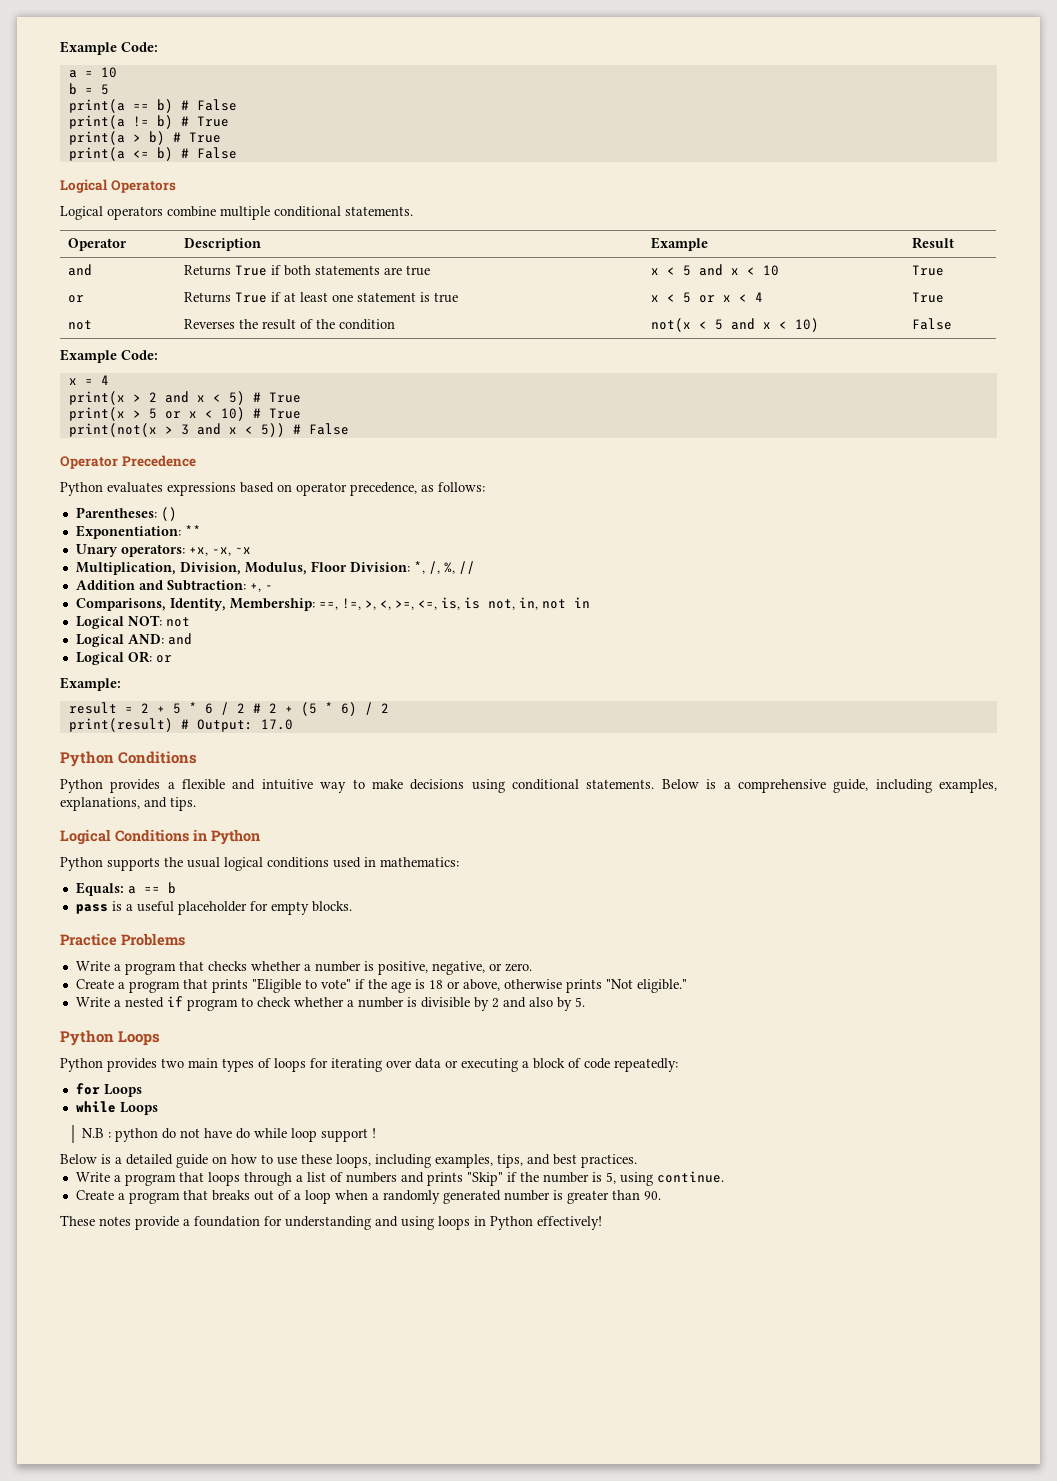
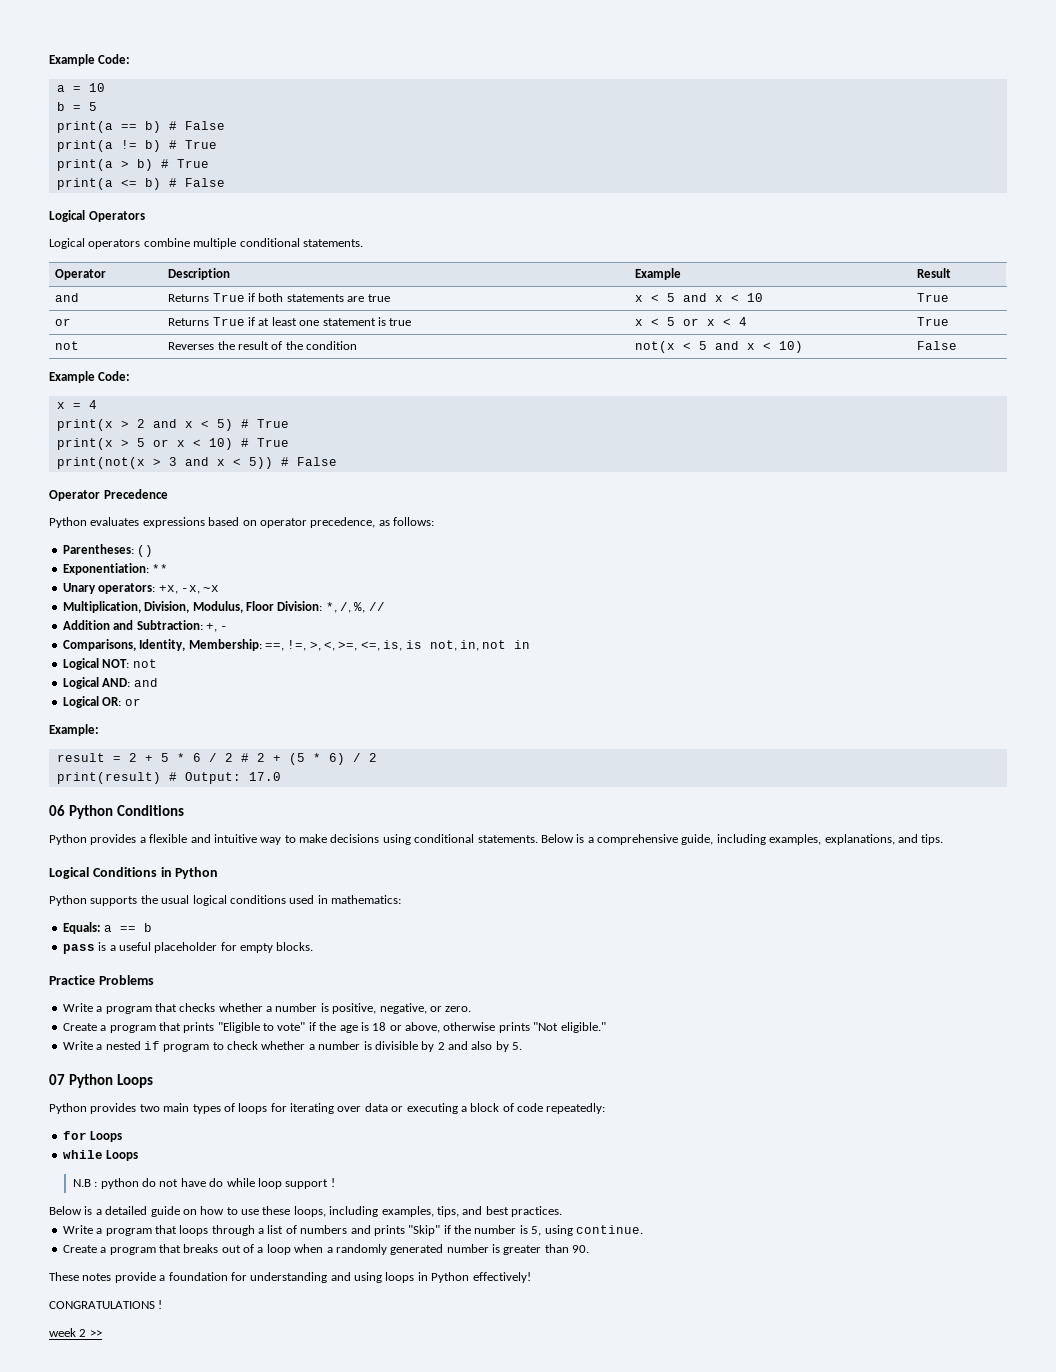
- Python Conditions
+ 06 Python Conditions
- Python Loops
+ 07 Python Loops
+ CONGRATULATIONS !
+ week 2 >>

